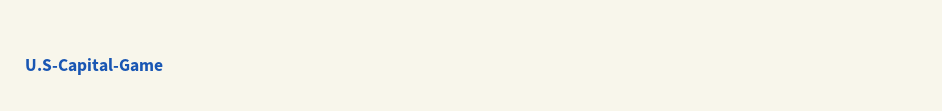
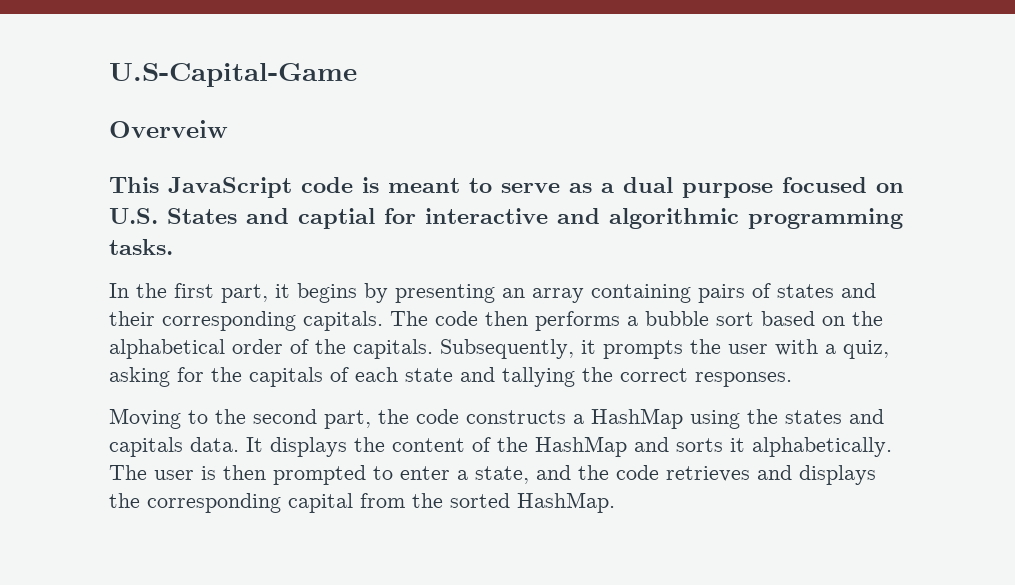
+ Overveiw
+ This JavaScript code is meant to serve as a dual purpose focused on U.S. States and captial for interactive and algorithmic programming tasks.
+ In the first part, it begins by presenting an array containing pairs of states and their corresponding capitals. The code then performs a bubble sort based on the alphabetical order of the capitals. Subsequently, it prompts the user with a quiz, asking for the capitals of each state and tallying the correct responses.
+ Moving to the second part, the code constructs a HashMap using the states and capitals data. It displays the content of the HashMap and sorts it alphabetically. The user is then prompted to enter a state, and the code retrieves and displays the corresponding capital from the sorted HashMap.

